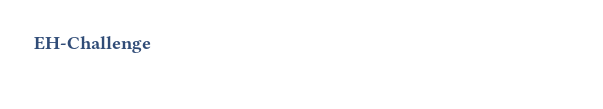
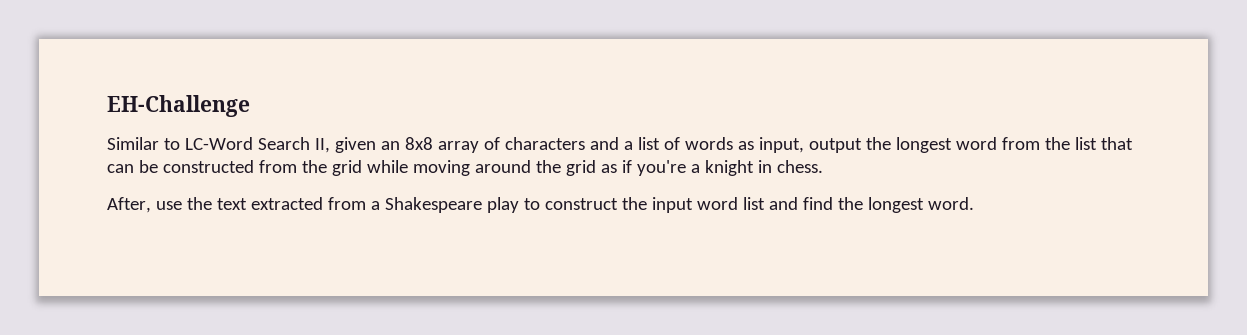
+ Similar to LC-Word Search II, given an 8x8 array of characters and a list of words as input, output the longest word from the list that can be constructed from the grid while moving around the grid as if you're a knight in chess.
+ After, use the text extracted from a Shakespeare play to construct the input word list and find the longest word.

